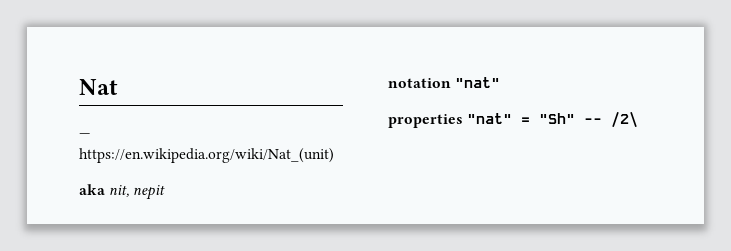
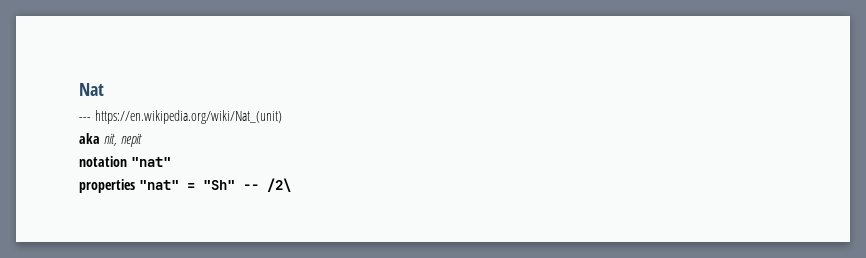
- — https://en.wikipedia.org/wiki/Nat_(unit)
+ --- https://en.wikipedia.org/wiki/Nat_(unit)

